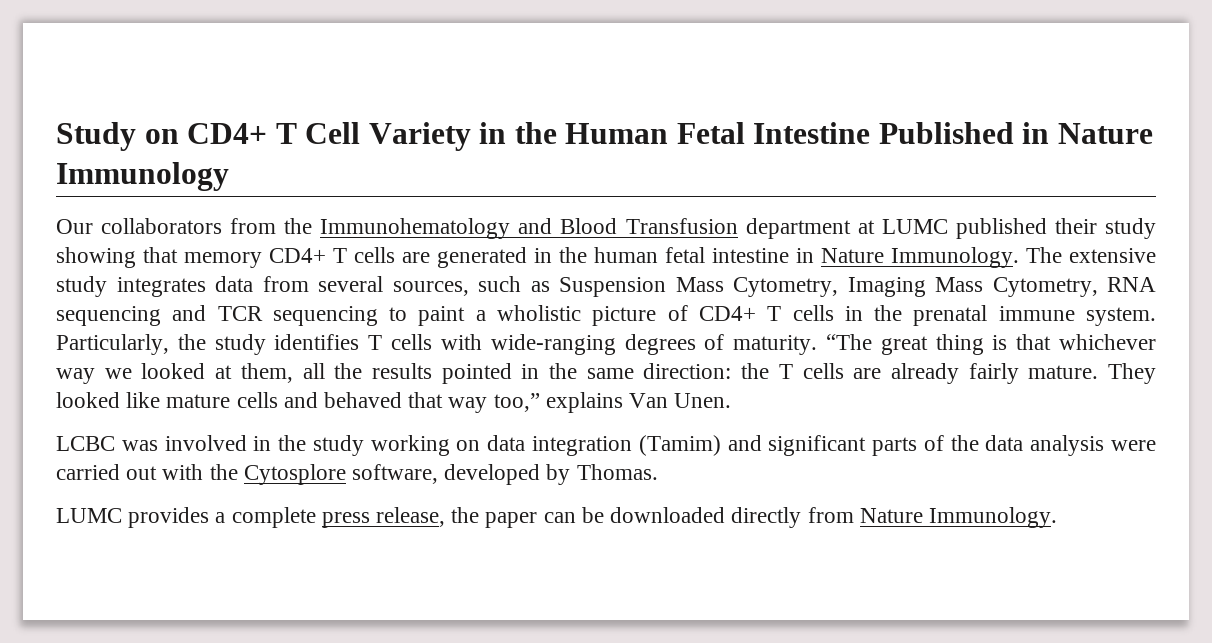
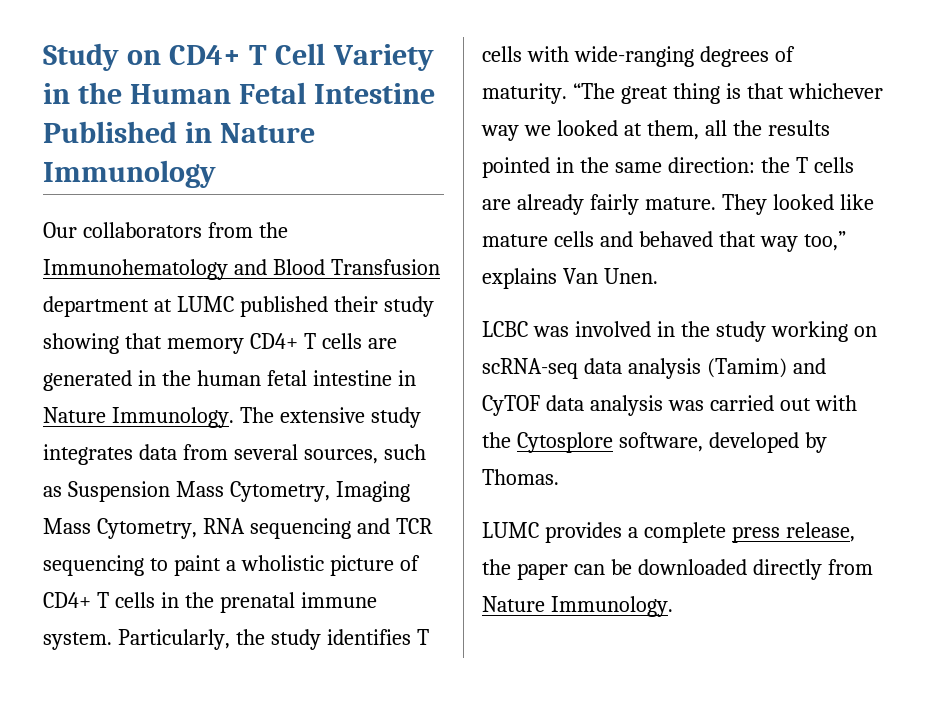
- LCBC was involved in the study working on data integration (Tamim) and significant parts of the data analysis were carried out with the Cytosplore software, developed by Thomas.
+ LCBC was involved in the study working on scRNA-seq data analysis (Tamim) and CyTOF data analysis was carried out with the Cytosplore software, developed by Thomas.

